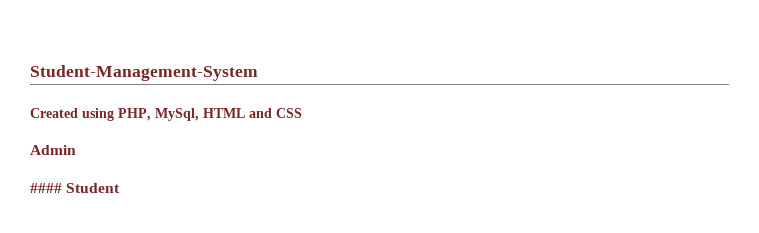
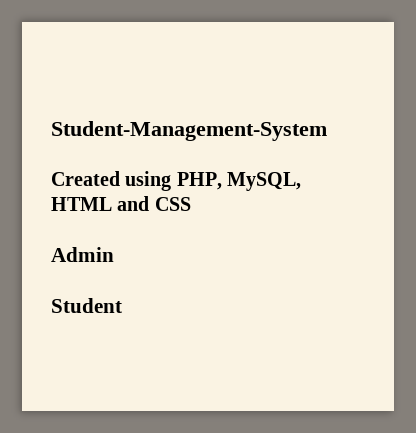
- Created using PHP, MySql, HTML and CSS
+ Created using PHP, MySQL, HTML and CSS
- #### Student
+ Student

